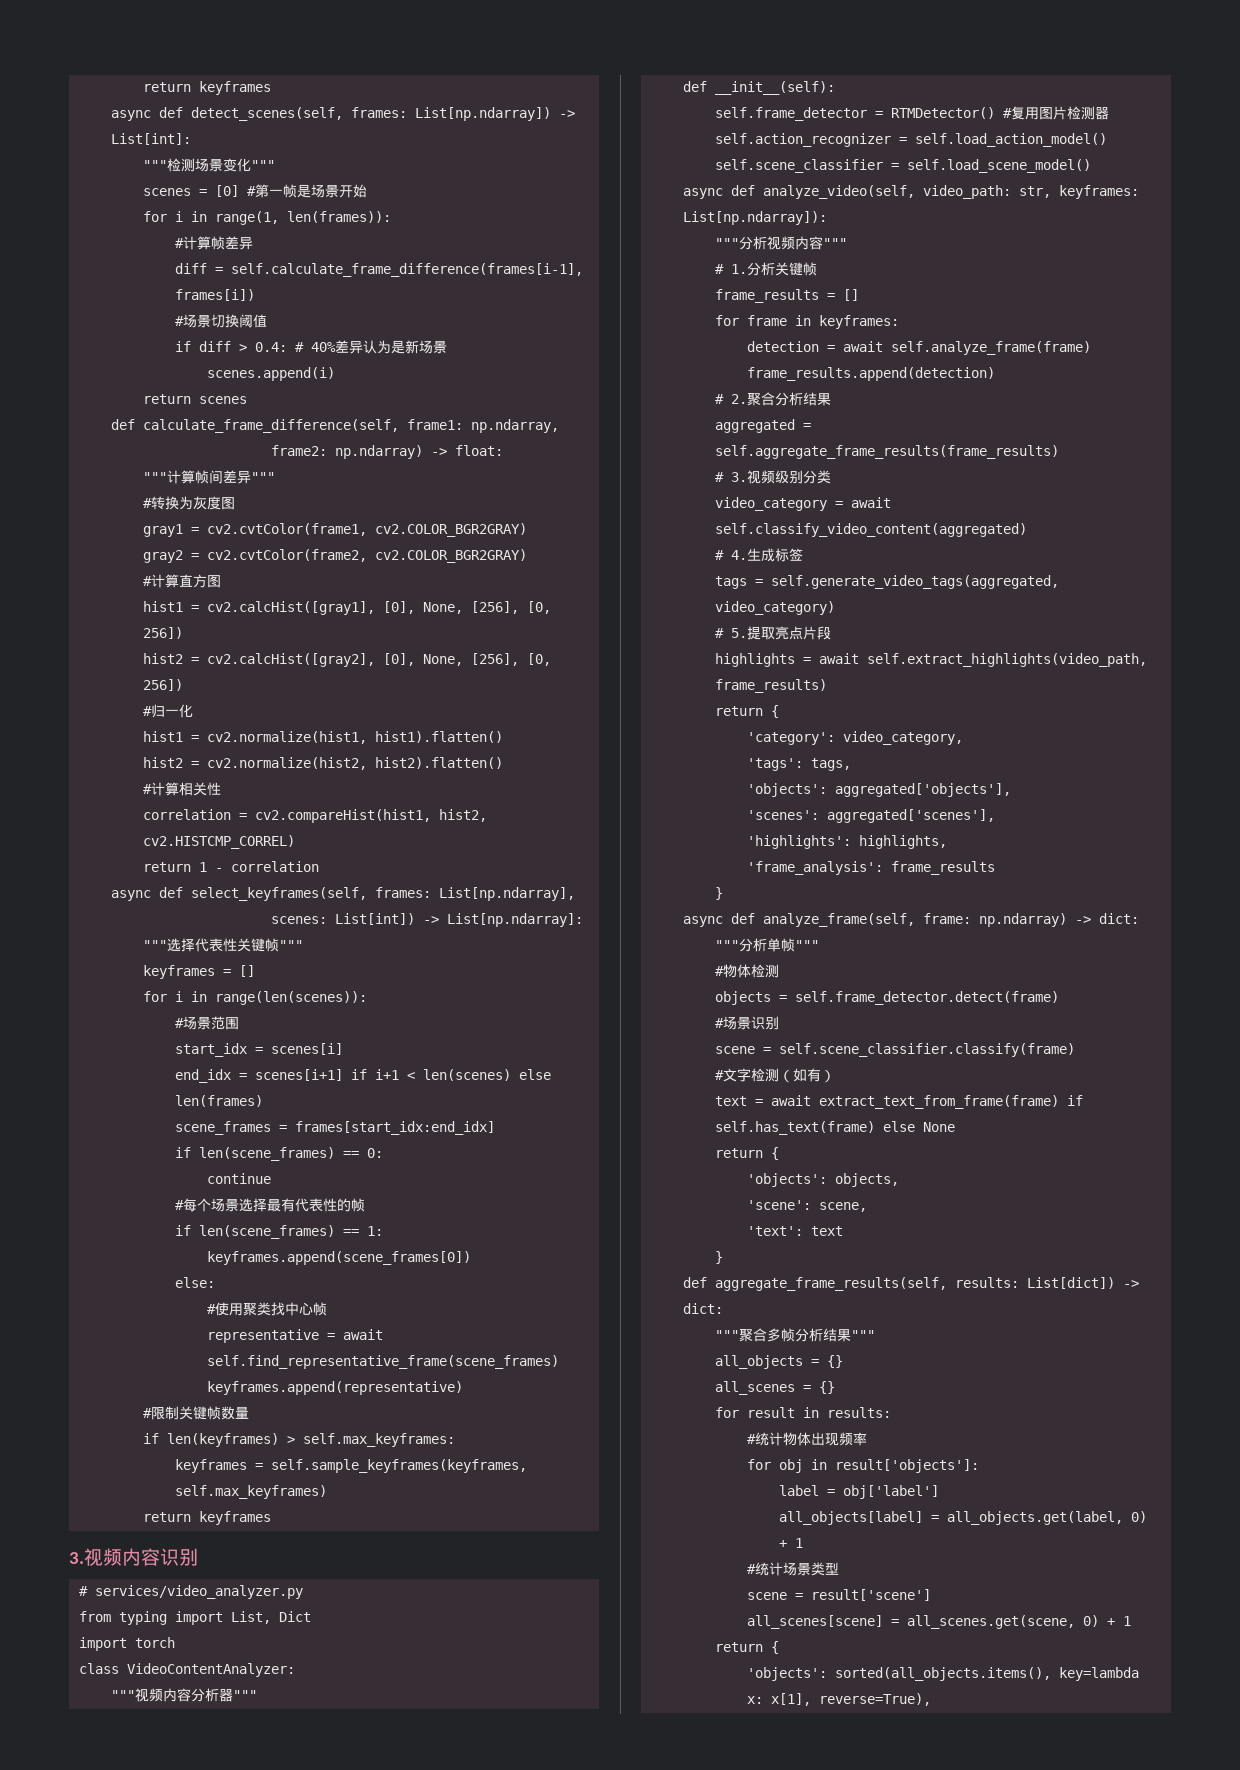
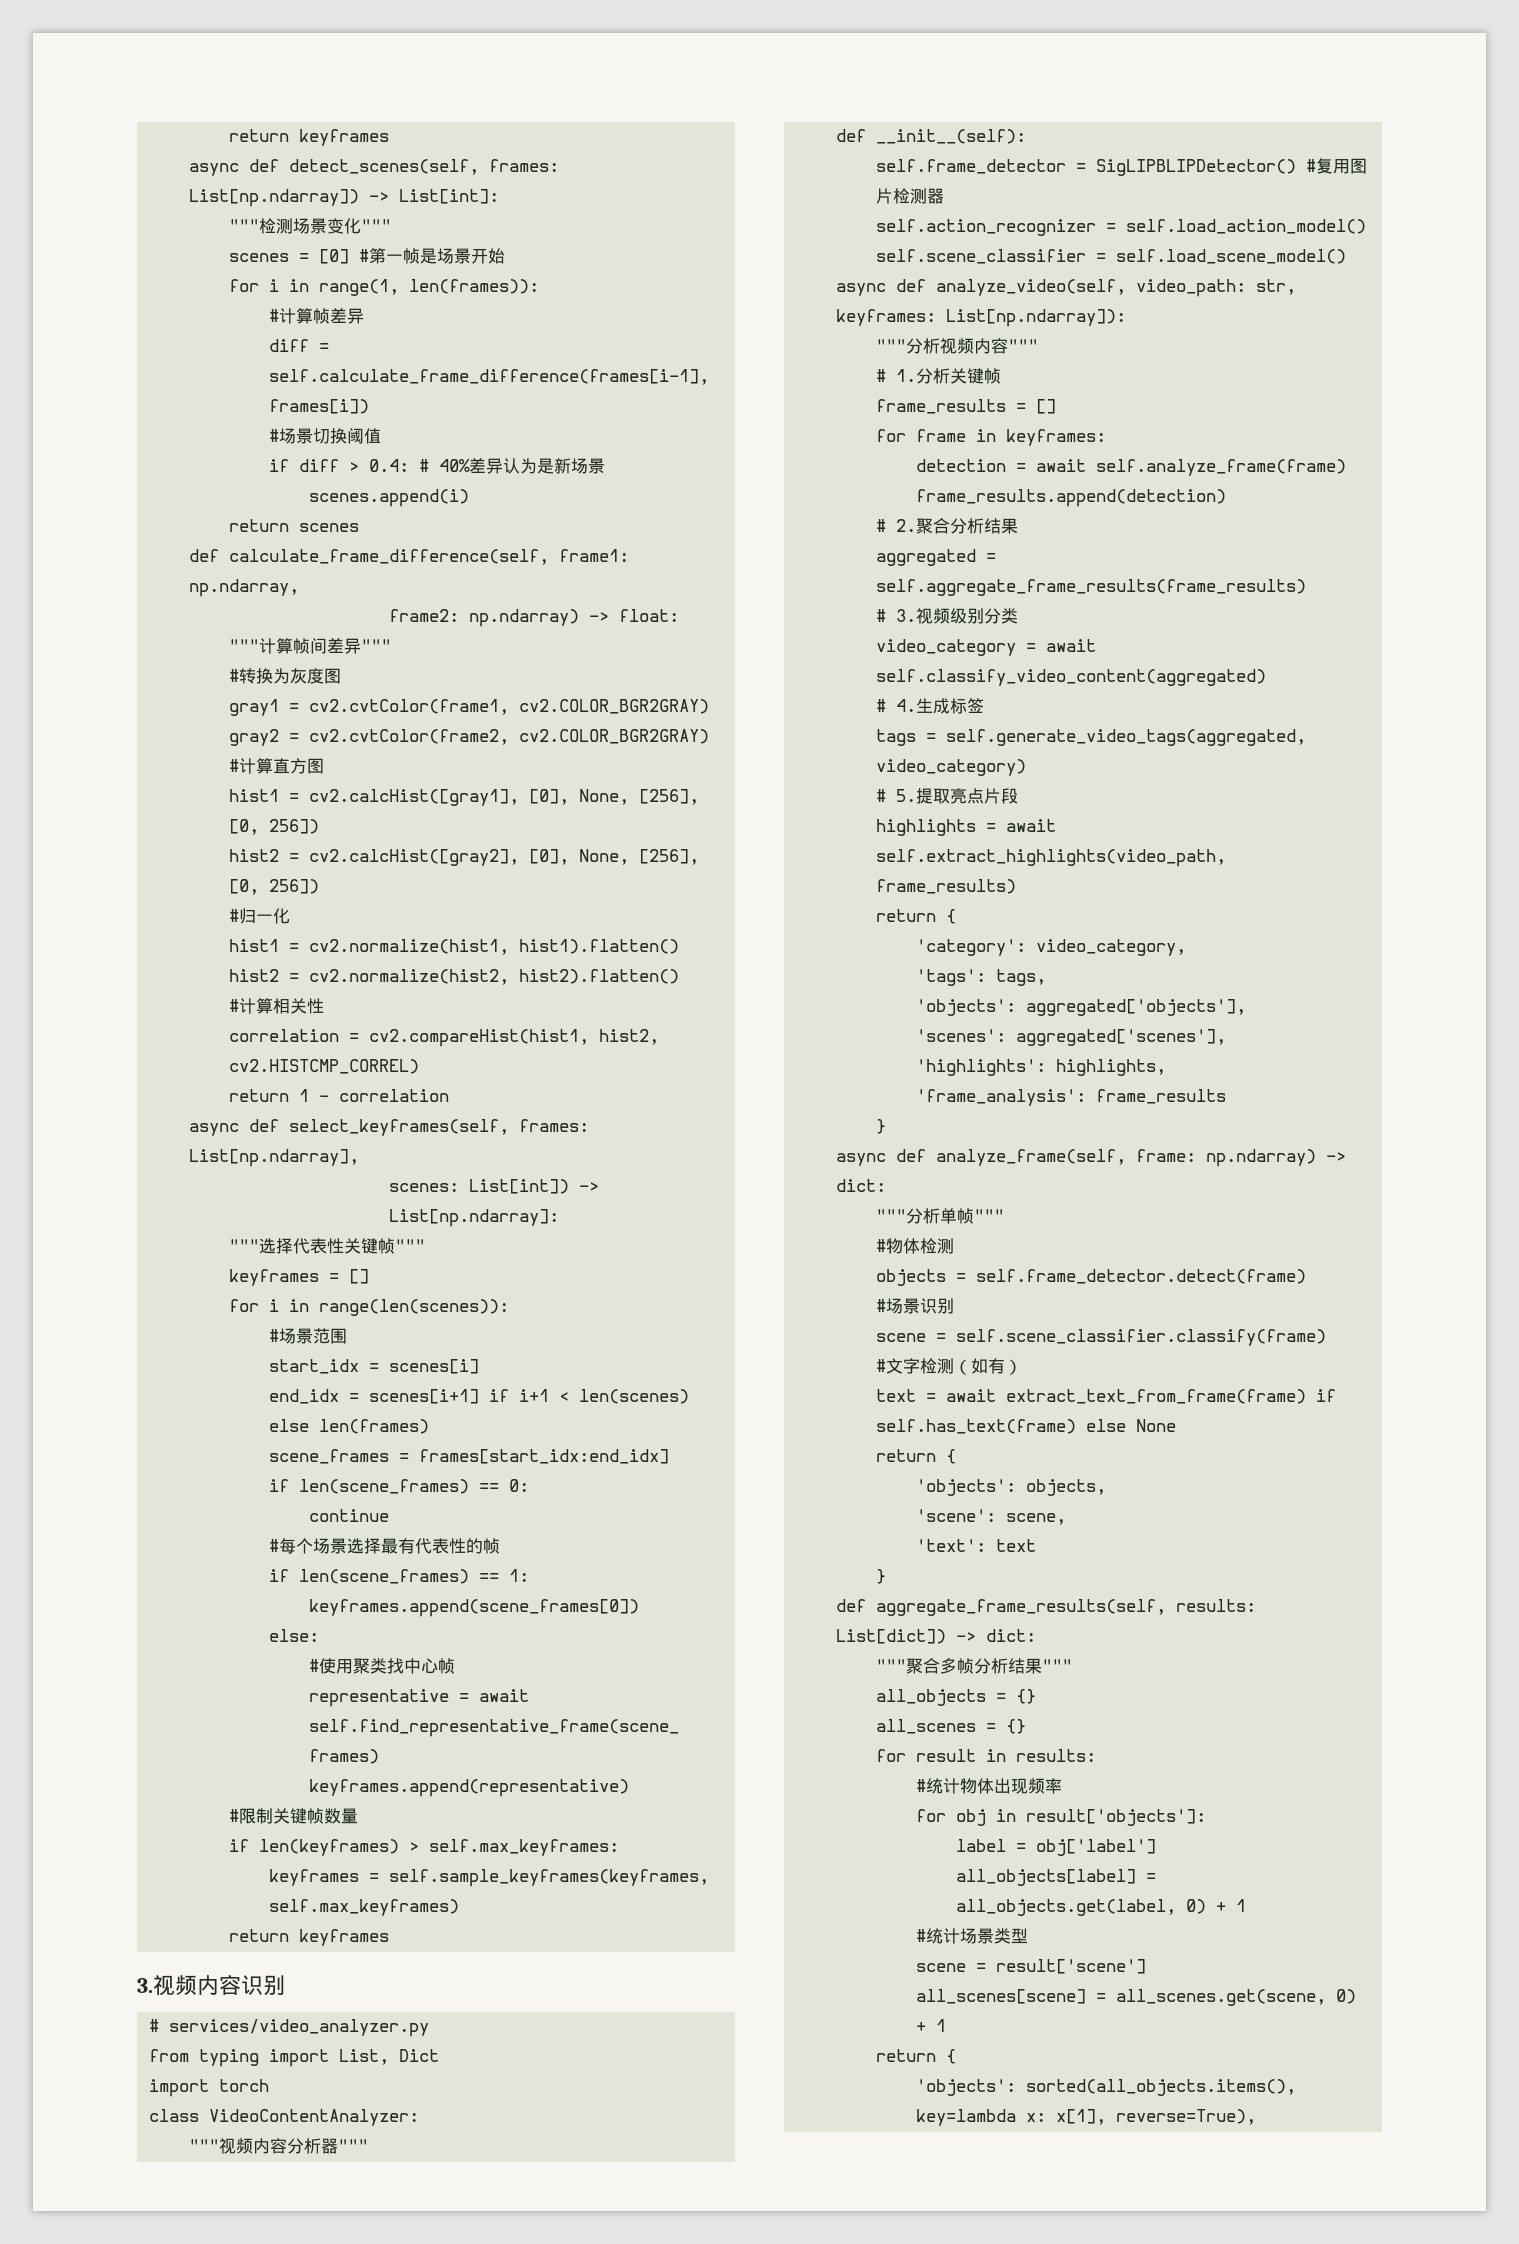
- self.frame_detector = RTMDetector() #复用图片检测器
+ self.frame_detector = SigLIPBLIPDetector() #复用图片检测器

